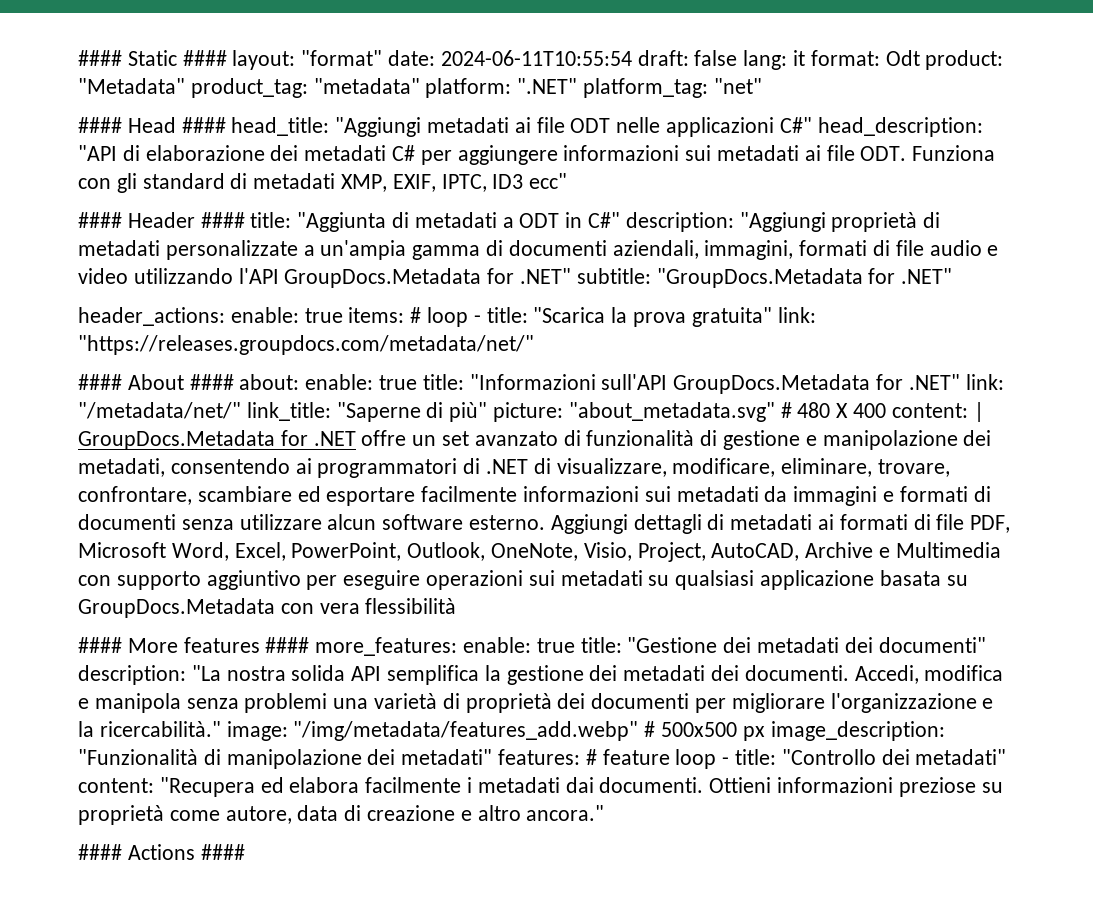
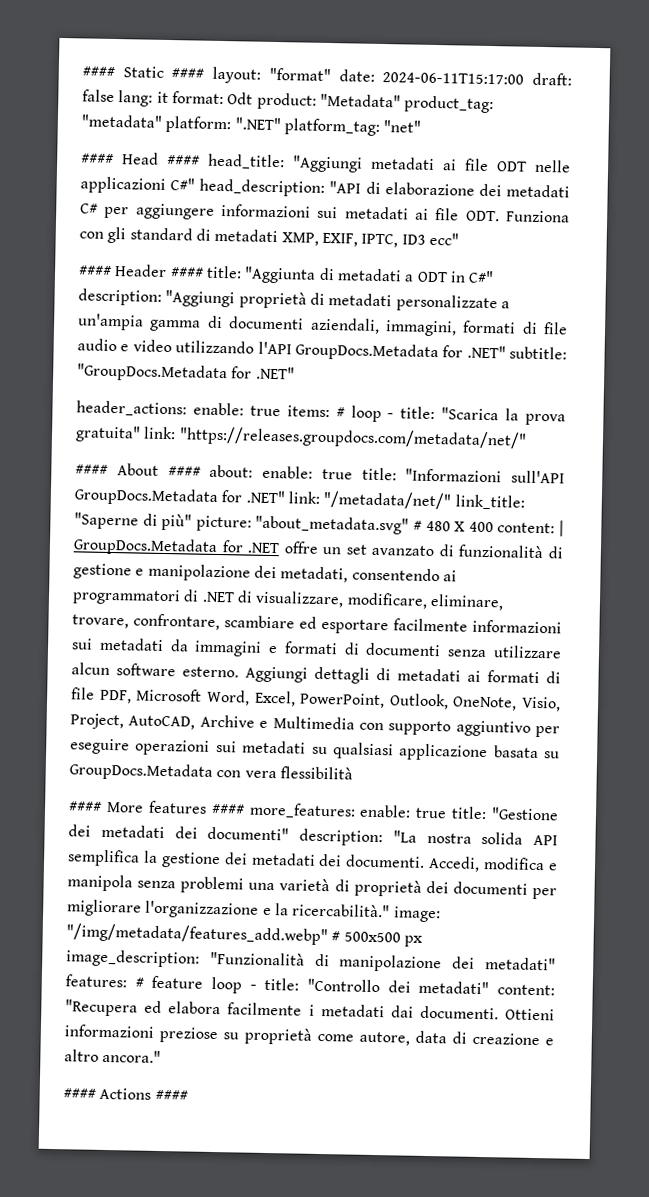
- #### Static #### layout: "format" date: 2024-06-11T10:55:54 draft: false lang: it format: Odt product: "Metadata" product_tag: "metadata" platform: ".NET" platform_tag: "net"
+ #### Static #### layout: "format" date: 2024-06-11T15:17:00 draft: false lang: it format: Odt product: "Metadata" product_tag: "metadata" platform: ".NET" platform_tag: "net"

